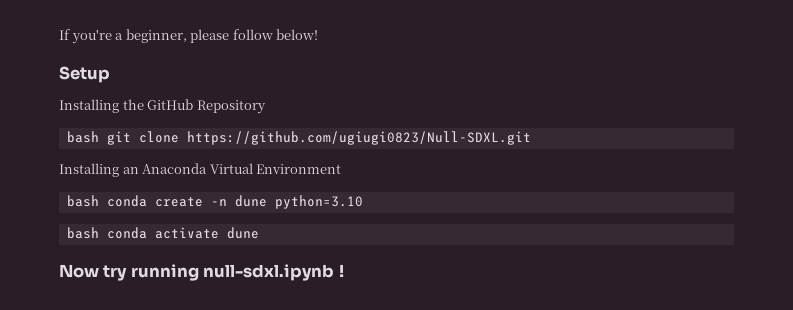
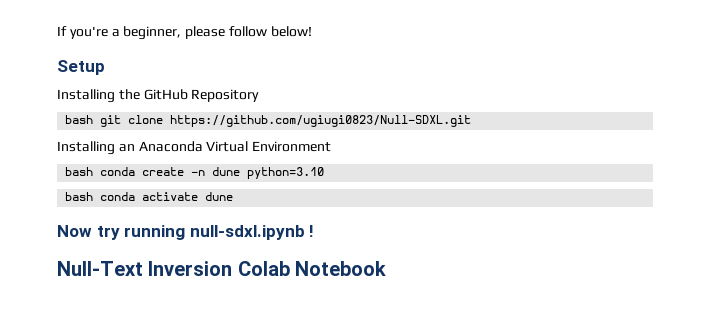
+ Null-Text Inversion Colab Notebook

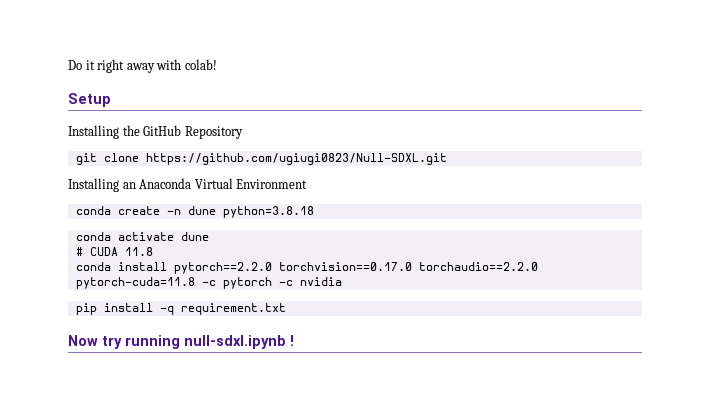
- If you're a beginner, please follow below!
+ Do it right away with colab!
- bash git clone https://github.com/ugiugi0823/Null-SDXL.git
+ git clone https://github.com/ugiugi0823/Null-SDXL.git
- bash conda create -n dune python=3.10
- bash conda activate dune
+ conda create -n dune python=3.8.18
+ conda activate dune
+ # CUDA 11.8
+ conda install pytorch==2.2.0 torchvision==0.17.0 torchaudio==2.2.0 pytorch-cuda=11.8 -c pytorch -c nvidia
+ pip install -q requirement.txt
- Null-Text Inversion Colab Notebook

